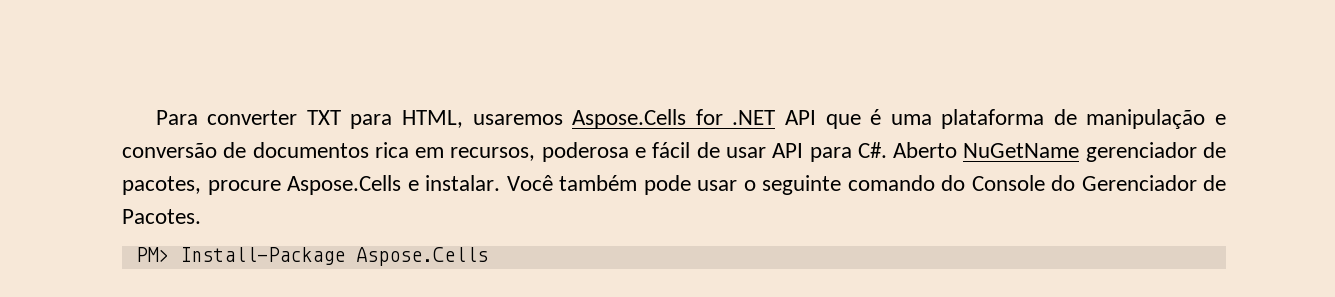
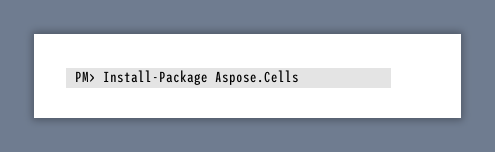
- Para converter TXT para HTML, usaremos Aspose.Cells for .NET API que é uma plataforma de manipulação e conversão de documentos rica em recursos, poderosa e fácil de usar API para C#. Aberto NuGetName gerenciador de pacotes, procure Aspose.Cells e instalar. Você também pode usar o seguinte comando do Console do Gerenciador de Pacotes.

